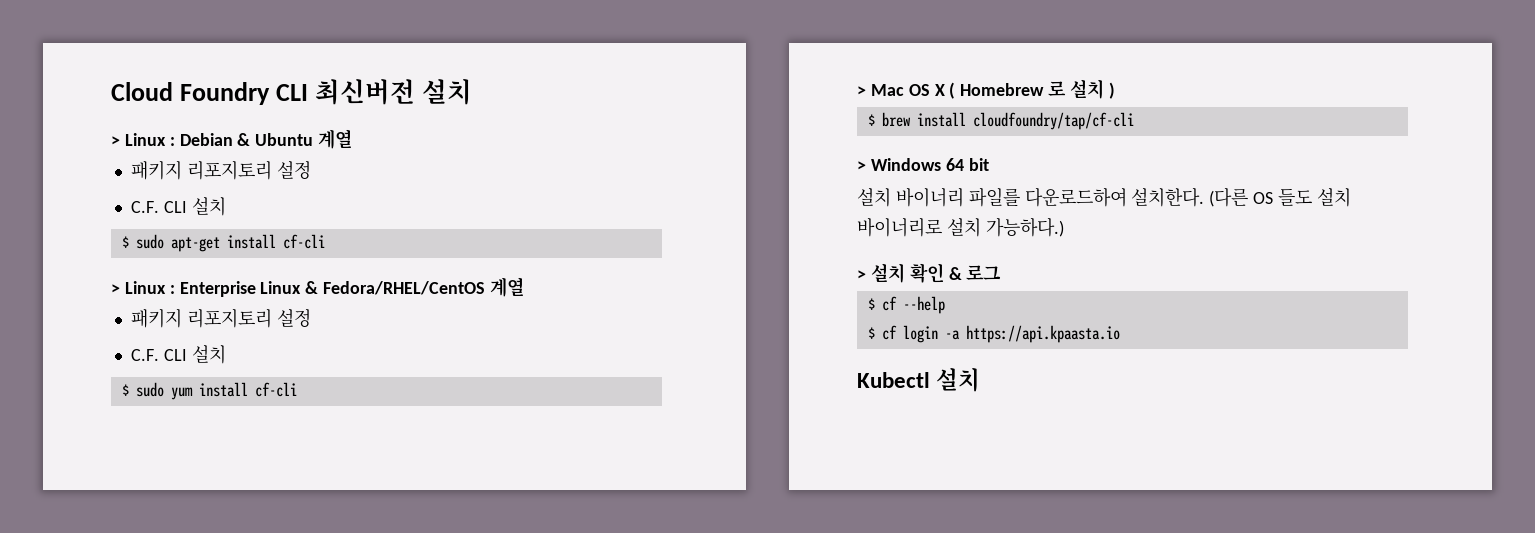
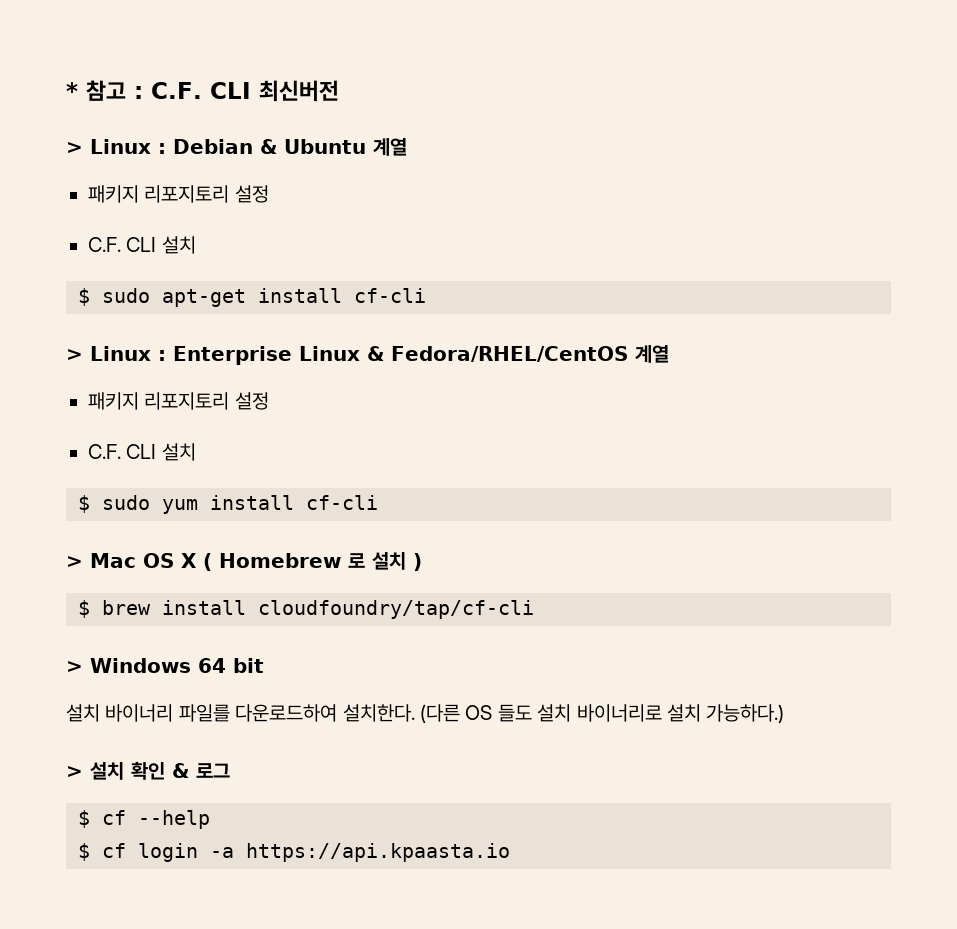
- Cloud Foundry CLI 최신버전 설치
+ * 참고 : C.F. CLI 최신버전
- Kubectl 설치

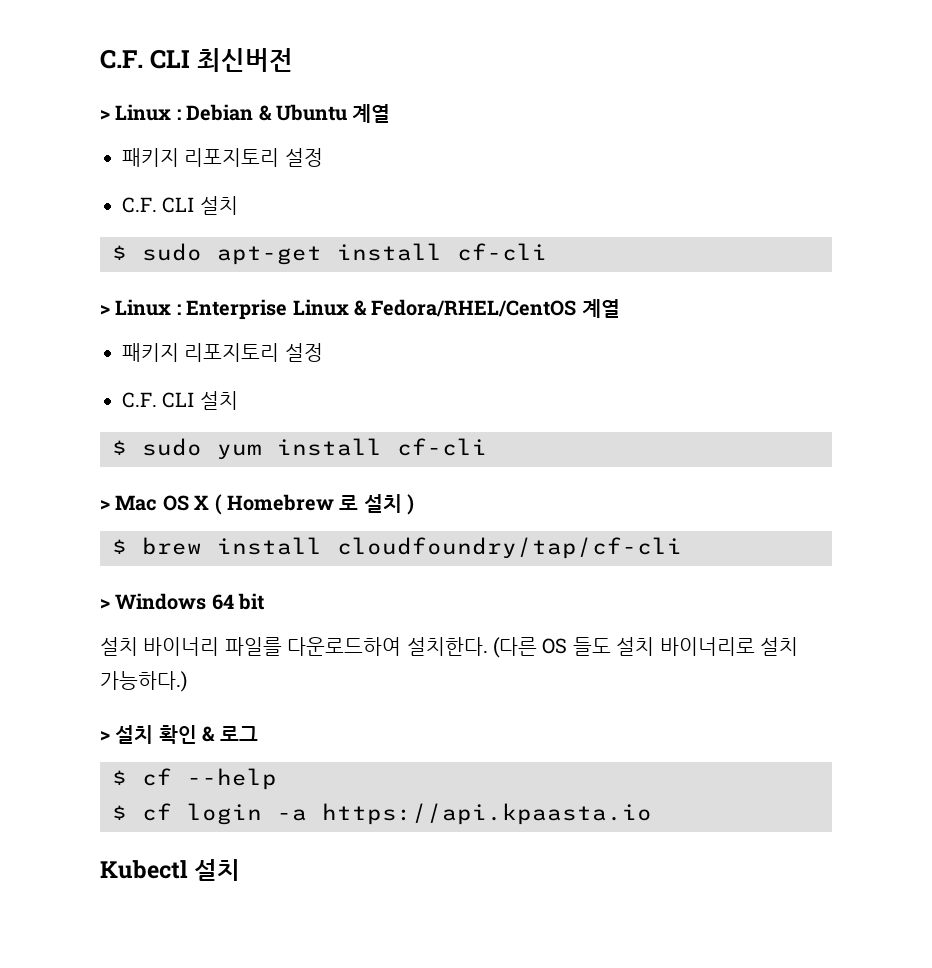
- * 참고 : C.F. CLI 최신버전
+ C.F. CLI 최신버전
+ Kubectl 설치

